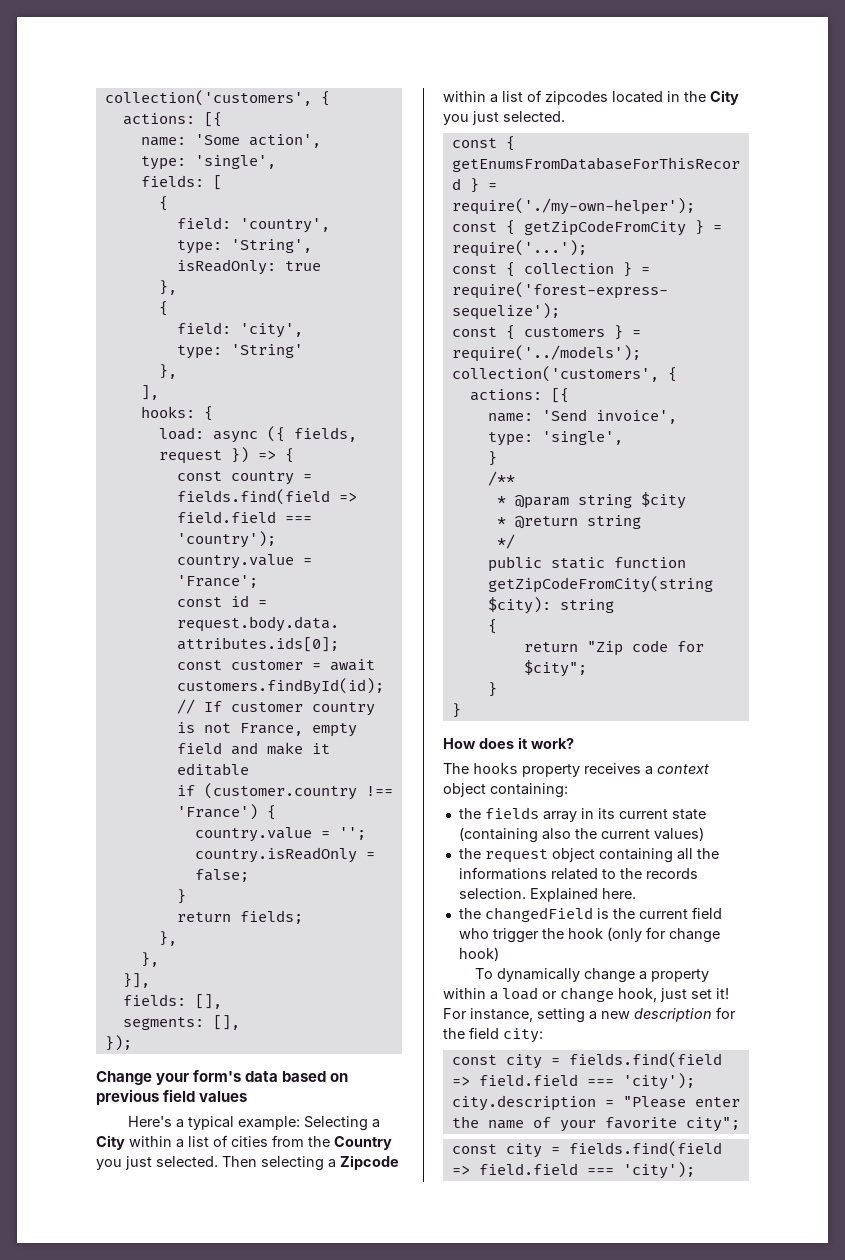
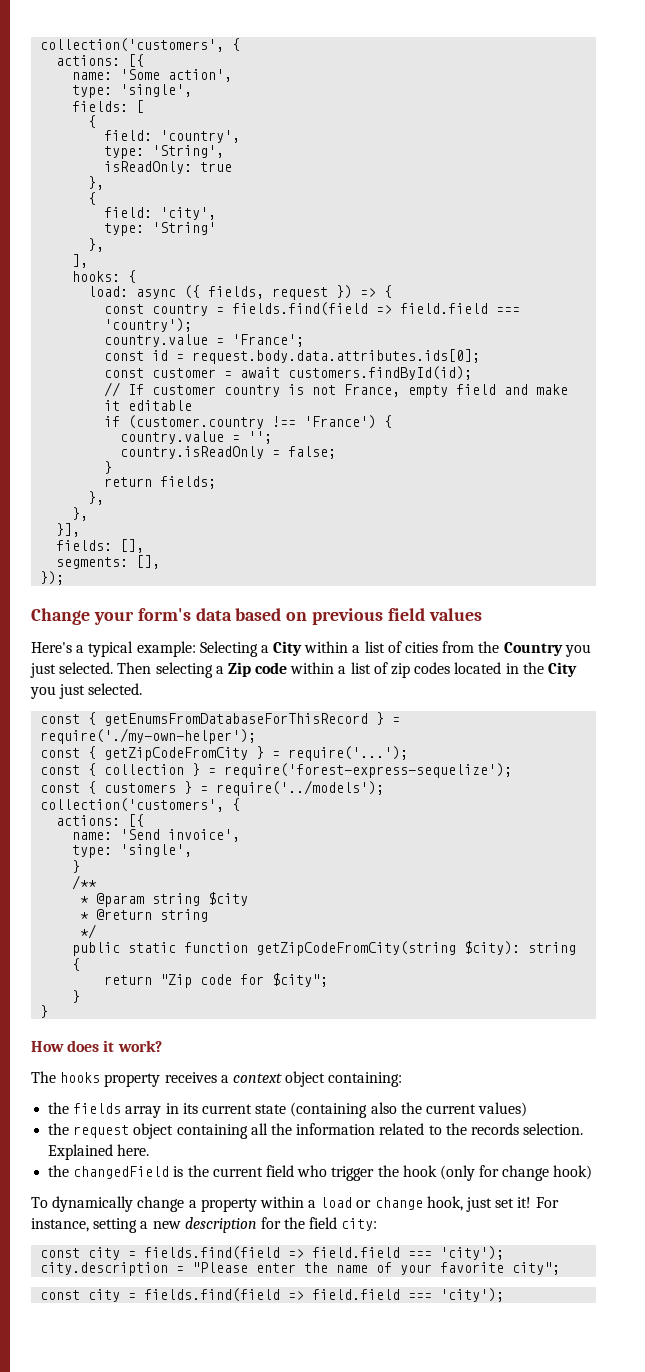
- Then selecting a Zipcode within a list of zipcodes located in the City you just selected.
+ Then selecting a Zip code within a list of zip codes located in the City you just selected.
- the request object containing all the informations related to the records selection.
+ the request object containing all the information related to the records selection.

